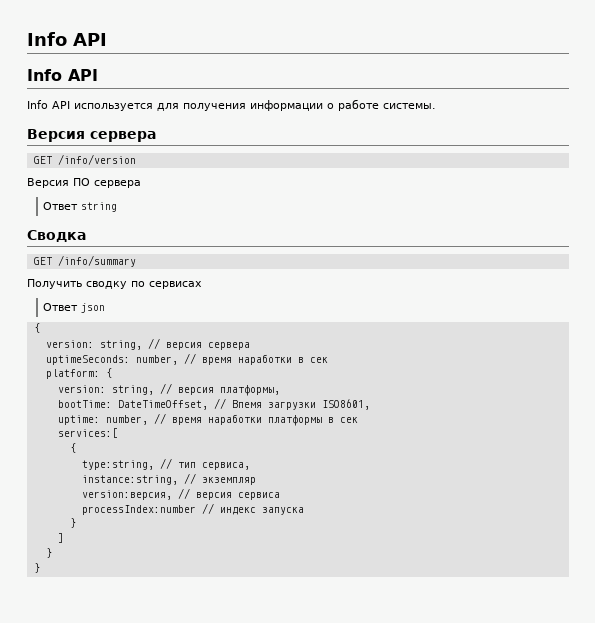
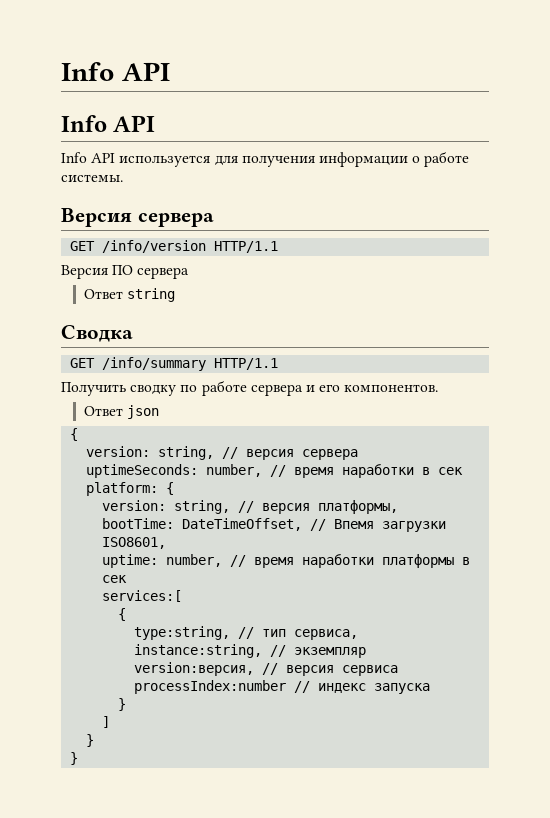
- GET /info/version
+ GET /info/version HTTP/1.1
- GET /info/summary
+ GET /info/summary HTTP/1.1
- Получить сводку по сервисах
+ Получить сводку по работе сервера и его компонентов.

